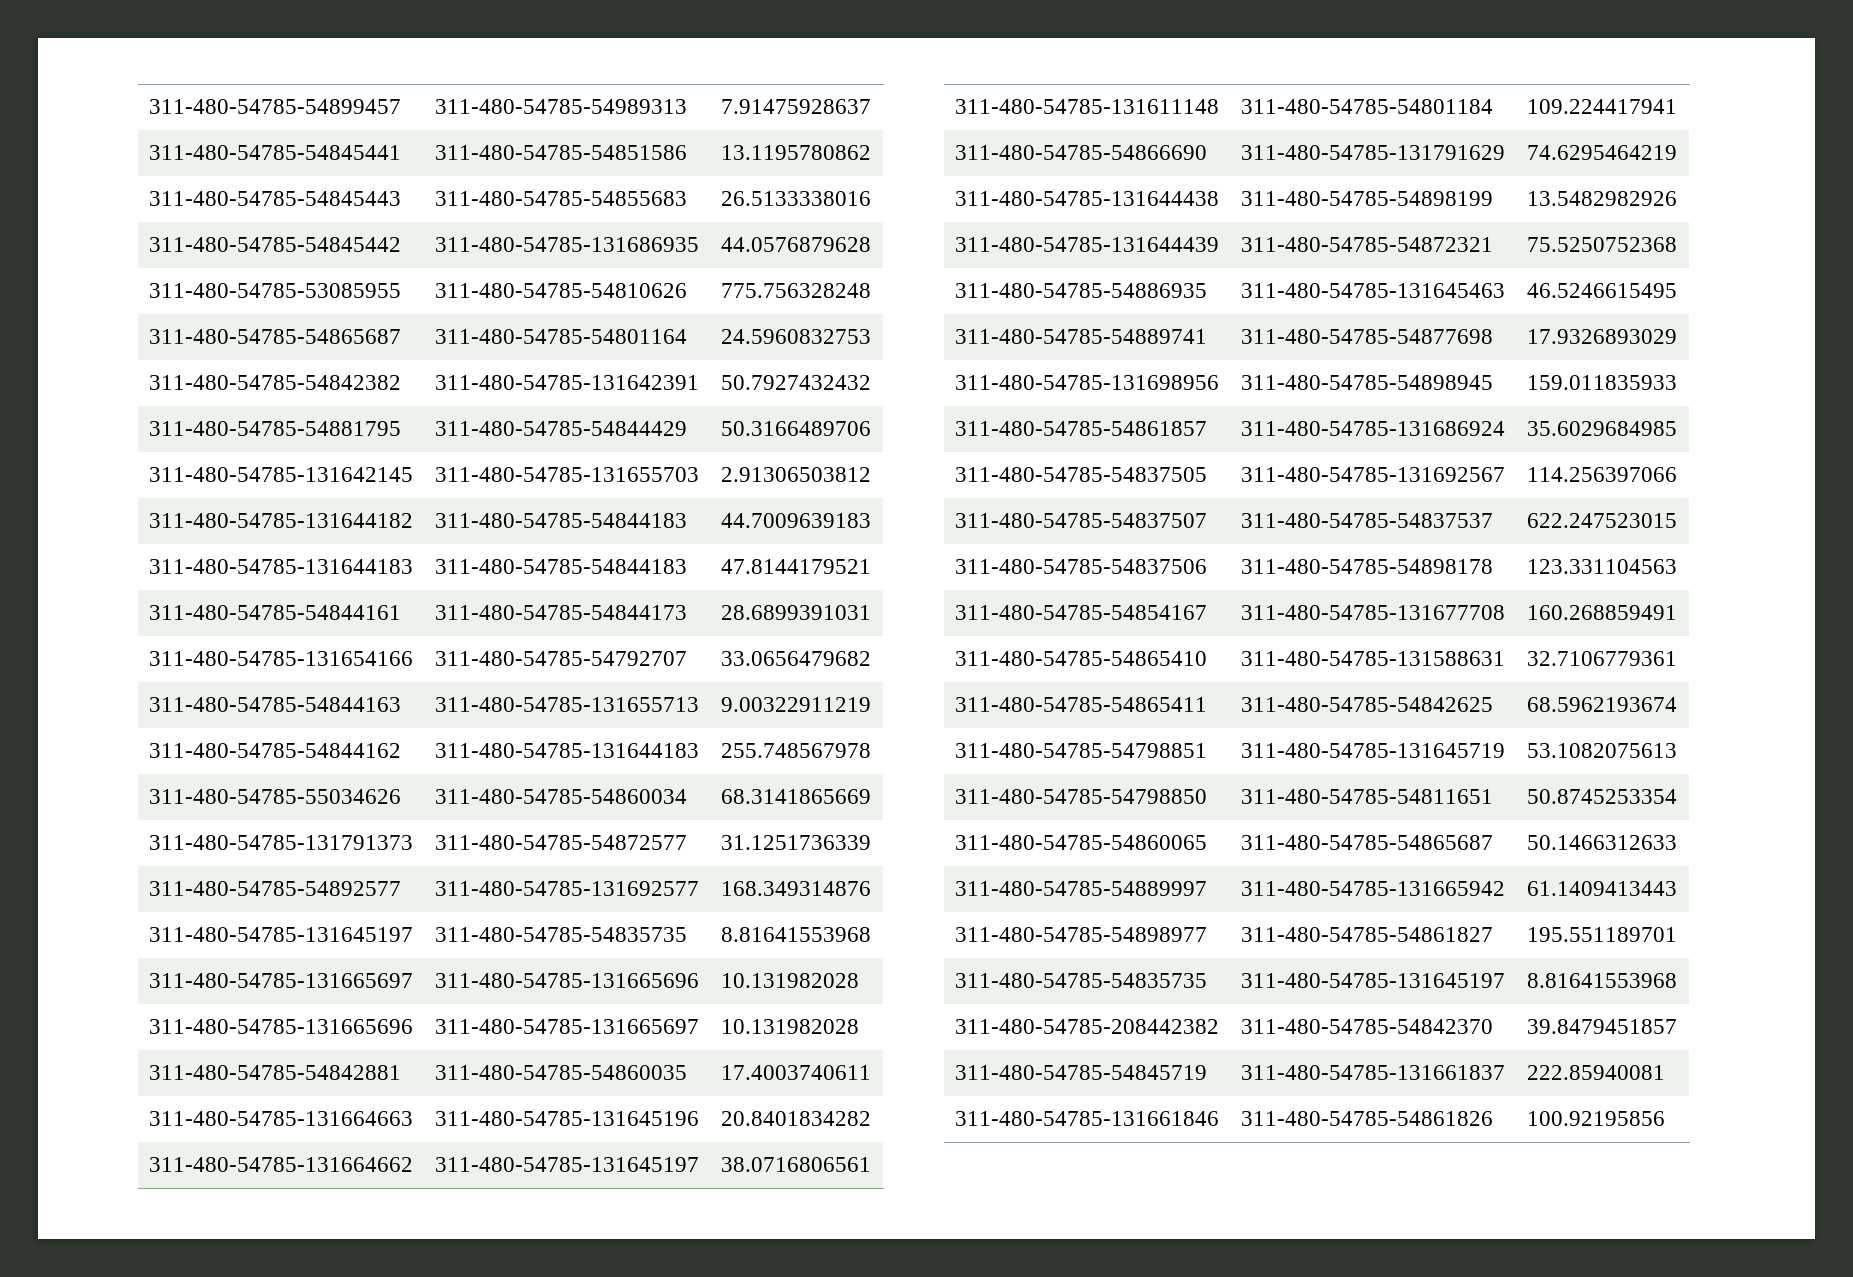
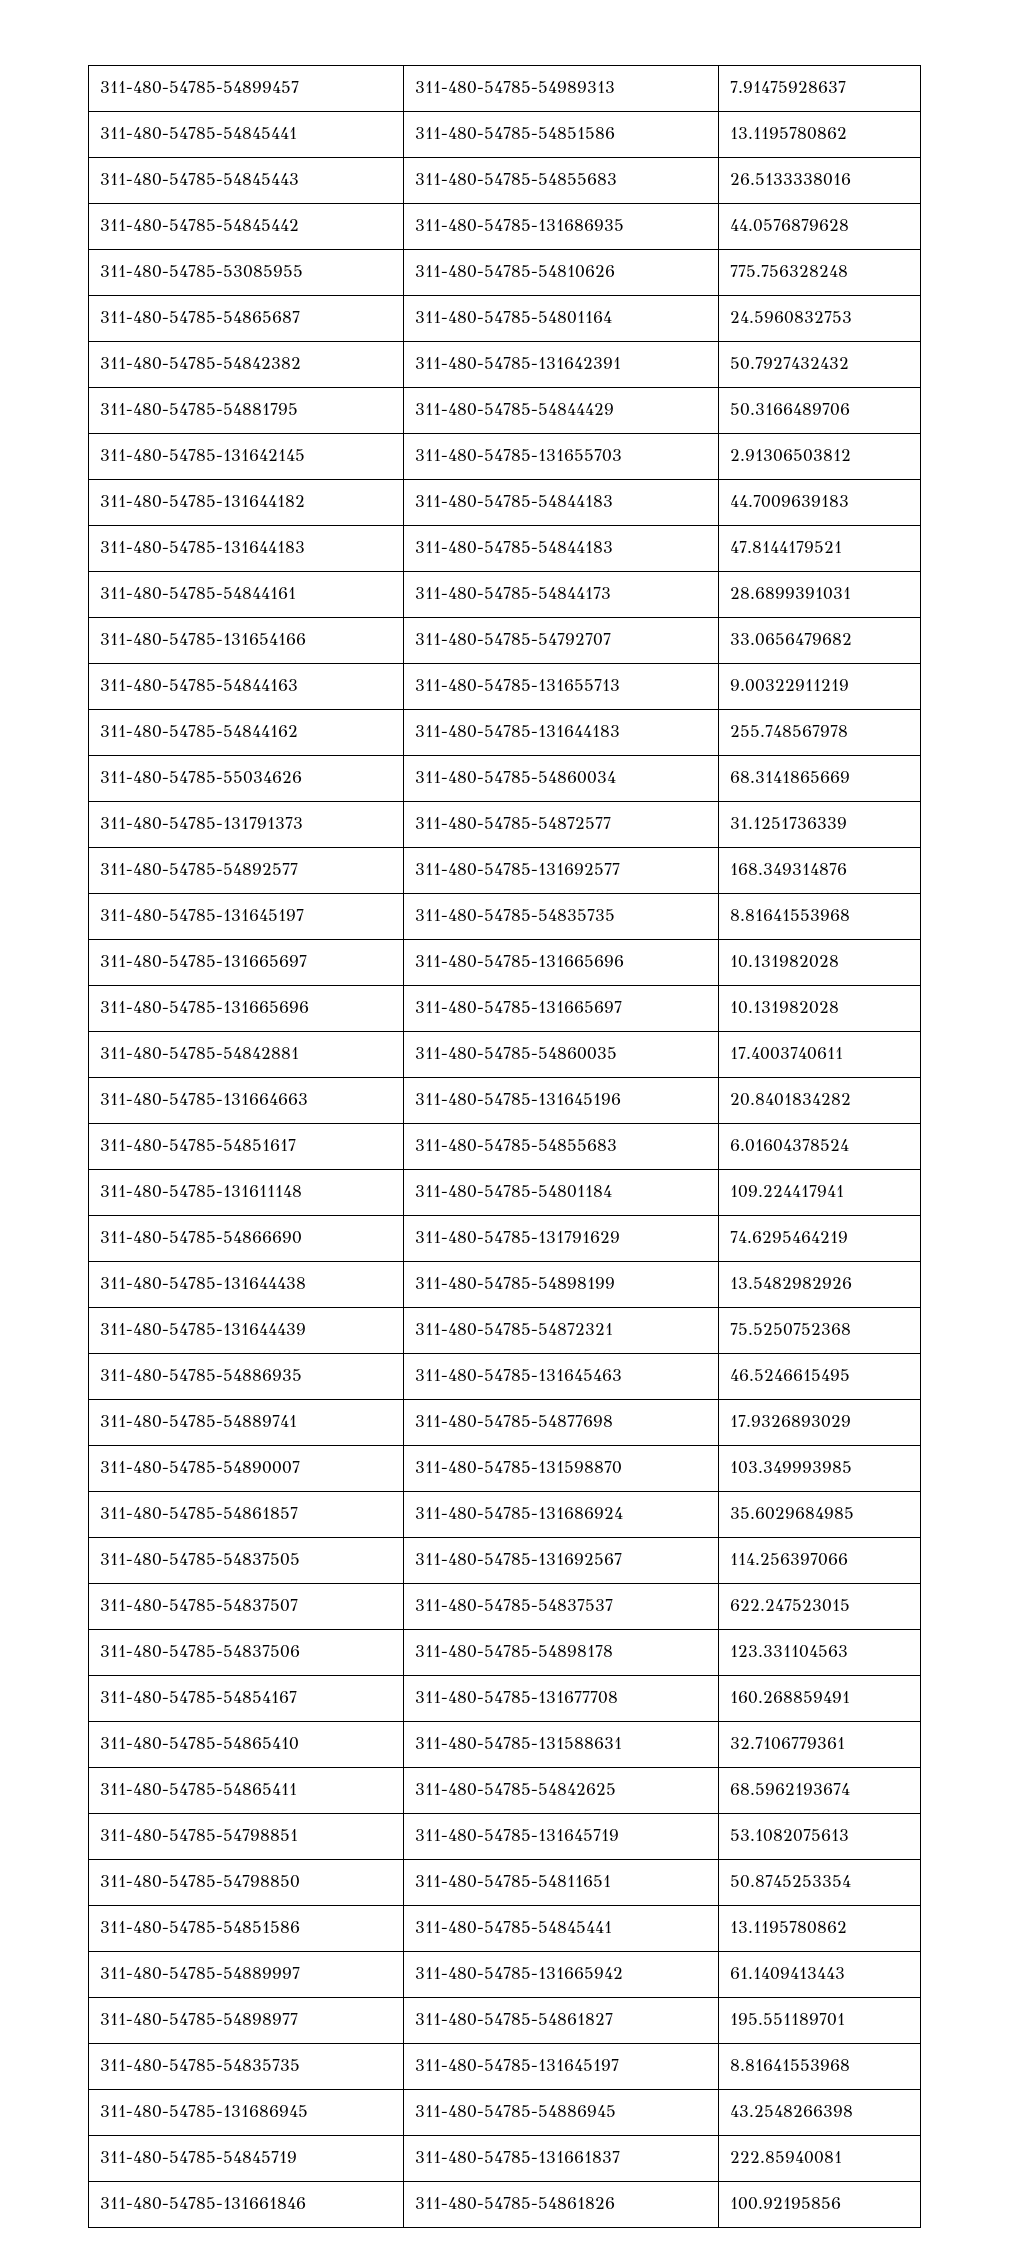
- 311-480-54785-131664662 | 311-480-54785-131645197 | 38.0716806561
+ 311-480-54785-54851617 | 311-480-54785-54855683 | 6.01604378524
- 311-480-54785-131698956 | 311-480-54785-54898945 | 159.011835933
+ 311-480-54785-54890007 | 311-480-54785-131598870 | 103.349993985
- 311-480-54785-54860065 | 311-480-54785-54865687 | 50.1466312633
+ 311-480-54785-54851586 | 311-480-54785-54845441 | 13.1195780862
- 311-480-54785-208442382 | 311-480-54785-54842370 | 39.8479451857
+ 311-480-54785-131686945 | 311-480-54785-54886945 | 43.2548266398

